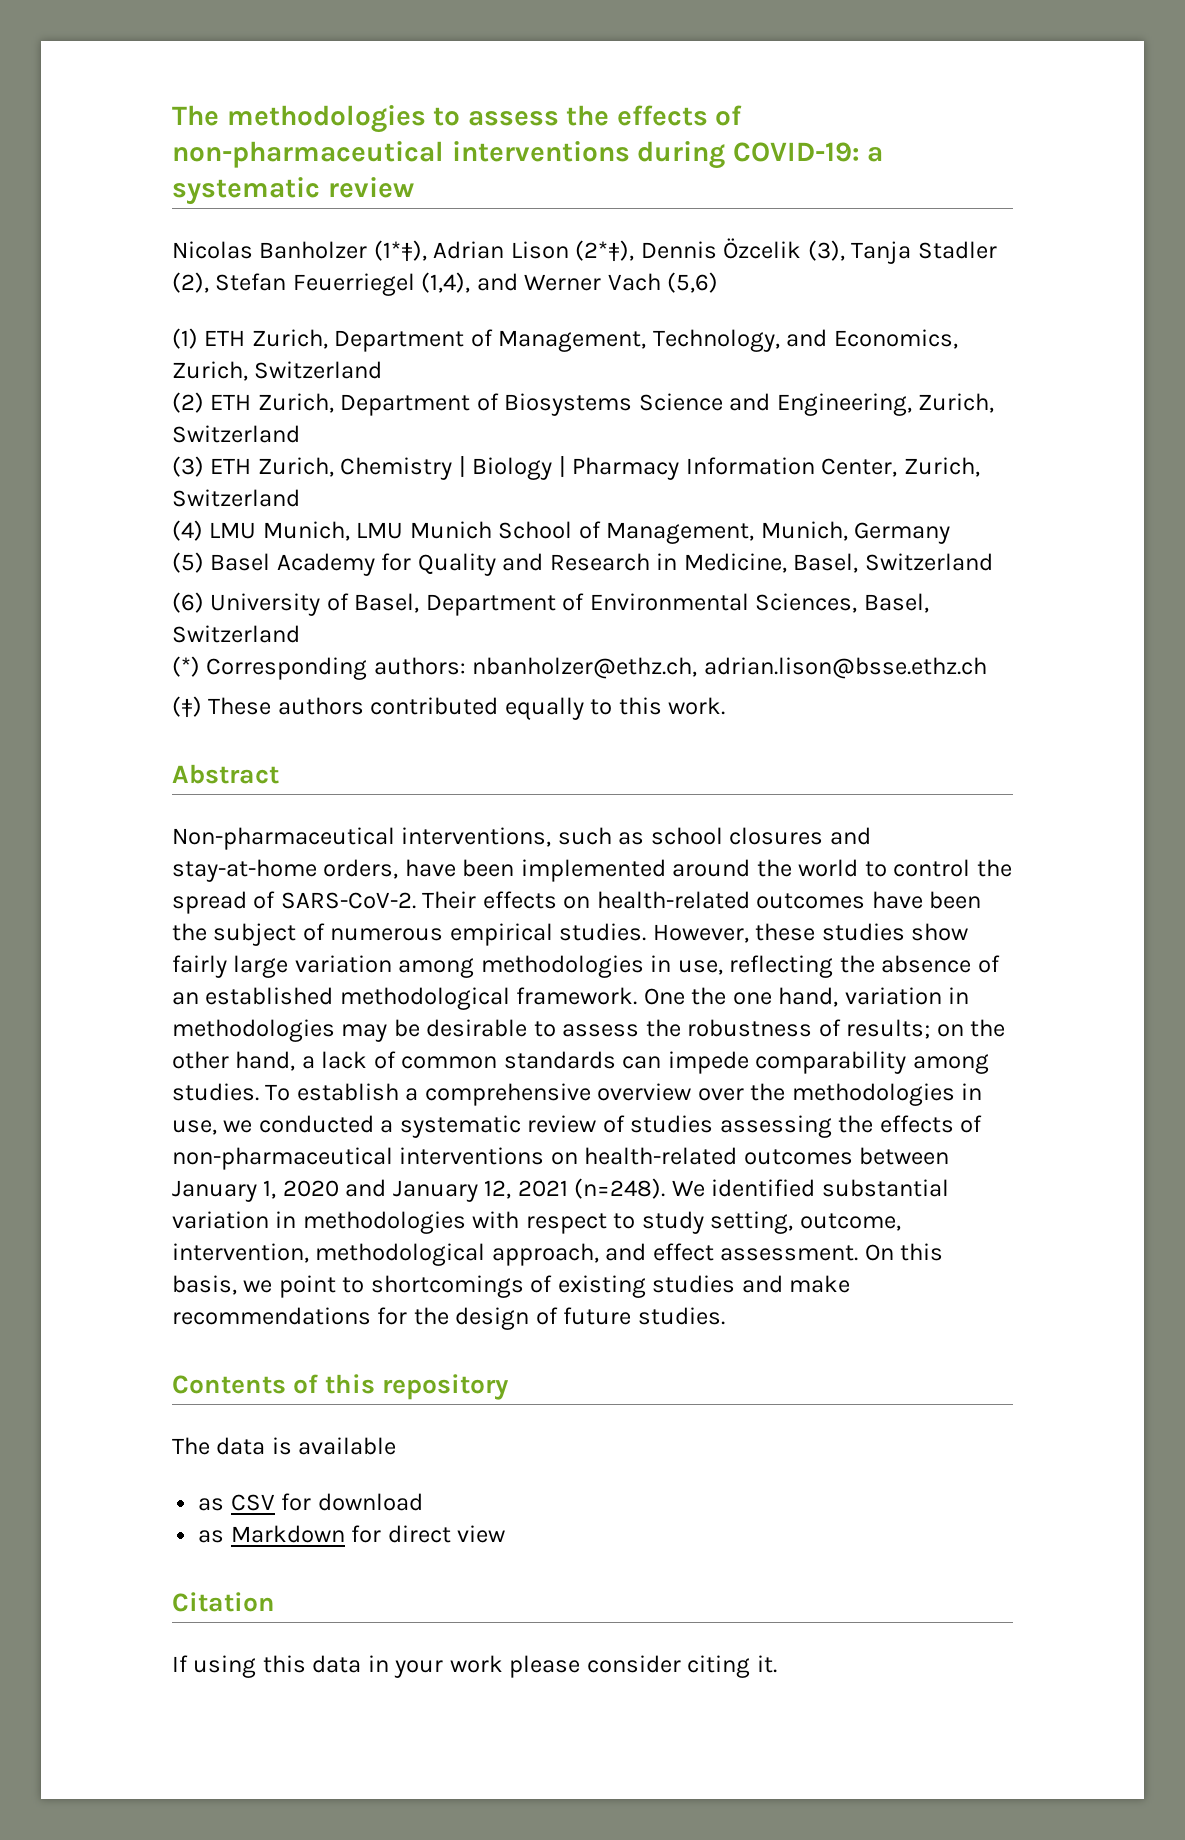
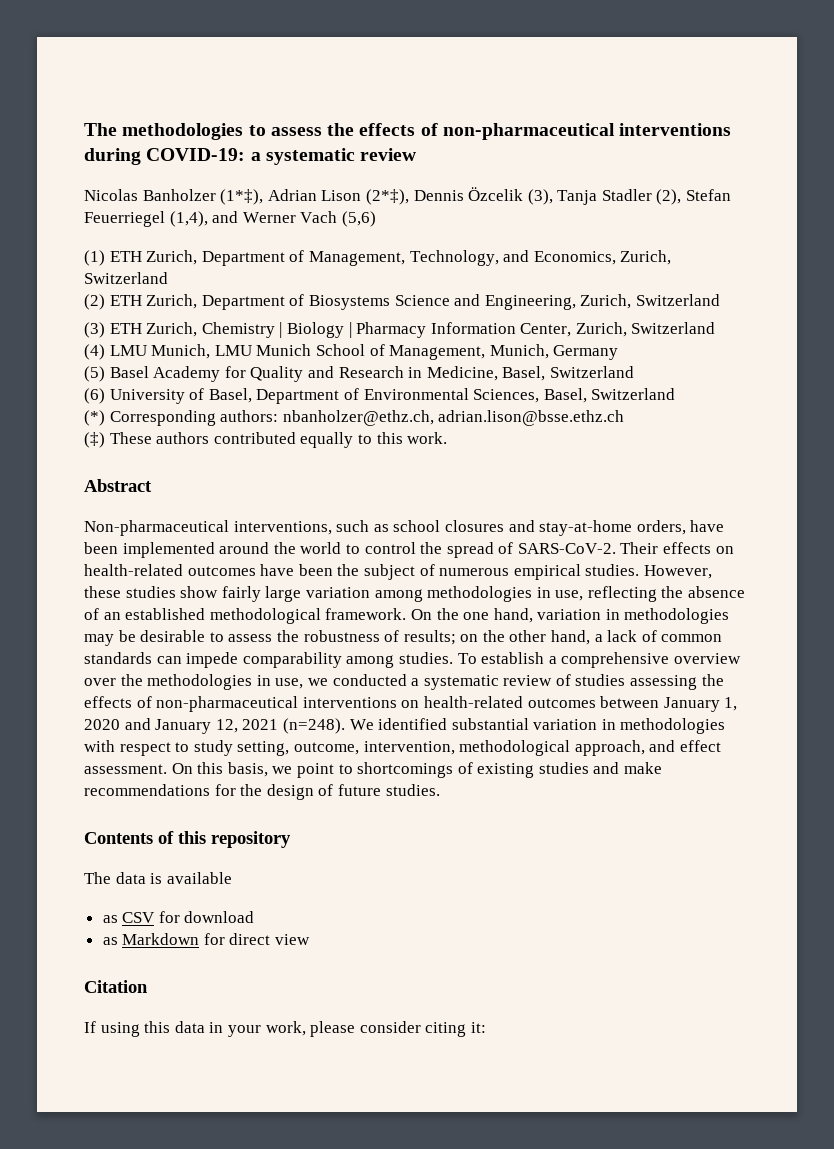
- One the one hand, variation in methodologies may be desirable to assess the robustness of results; on the other hand, a lack of common standards can impede comparability among studies.
+ On the one hand, variation in methodologies may be desirable to assess the robustness of results; on the other hand, a lack of common standards can impede comparability among studies.
- If using this data in your work please consider citing it.
+ If using this data in your work, please consider citing it:

